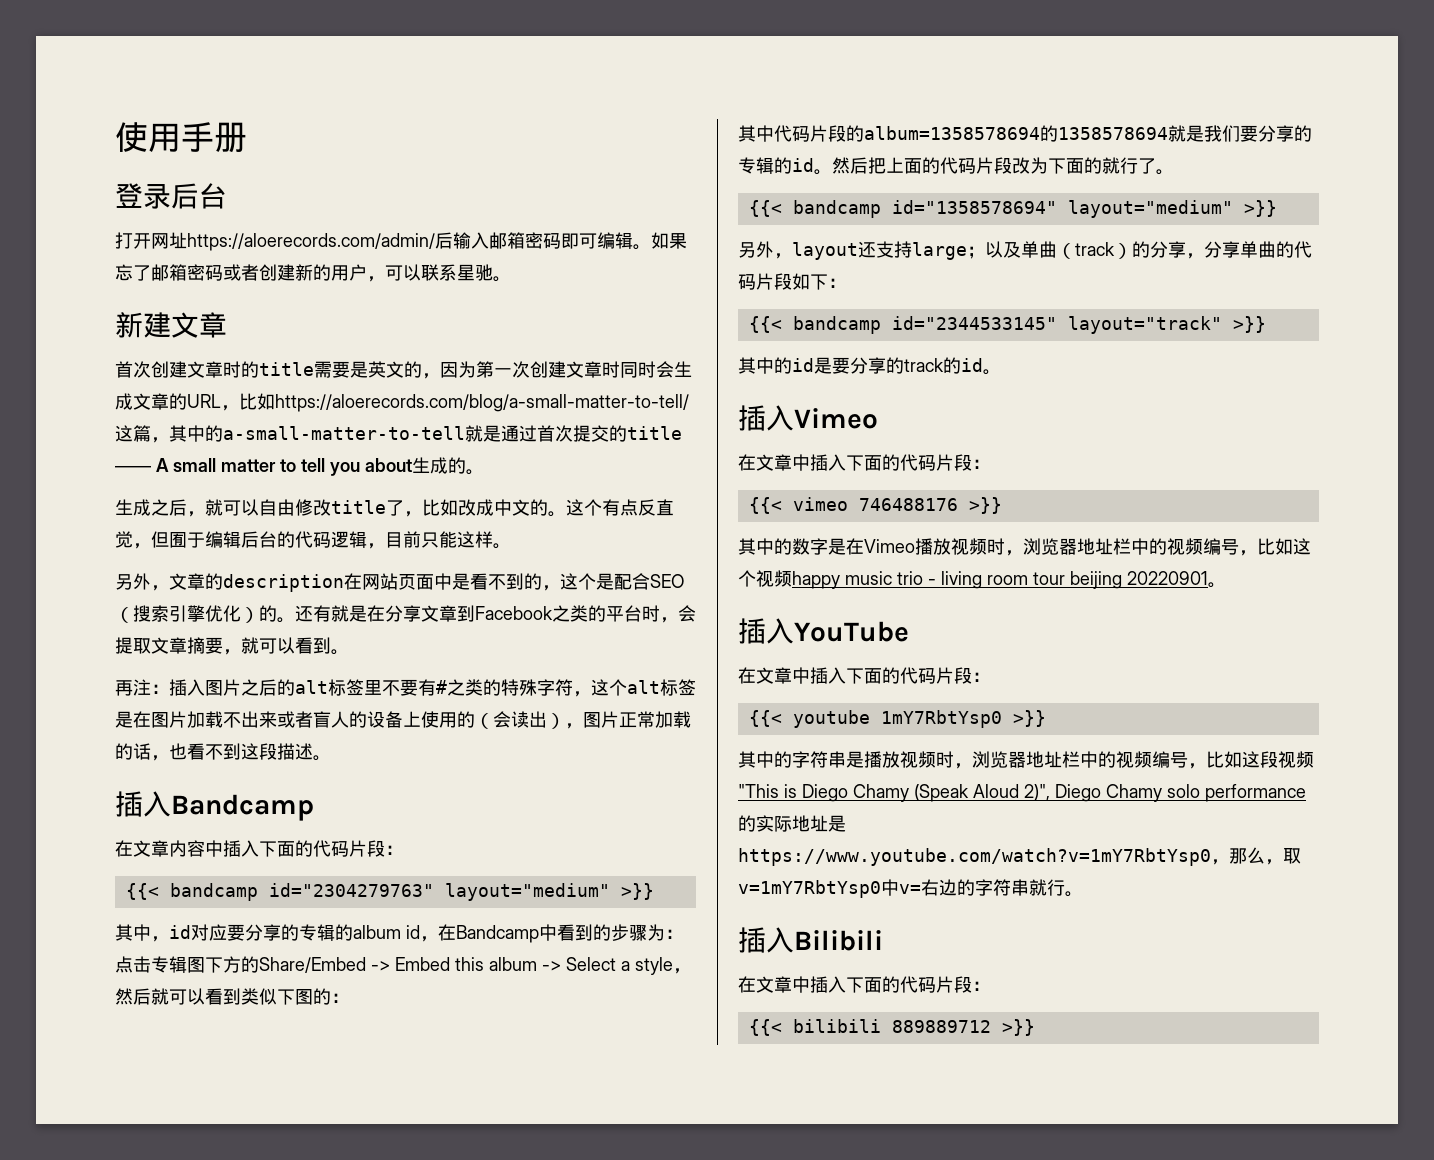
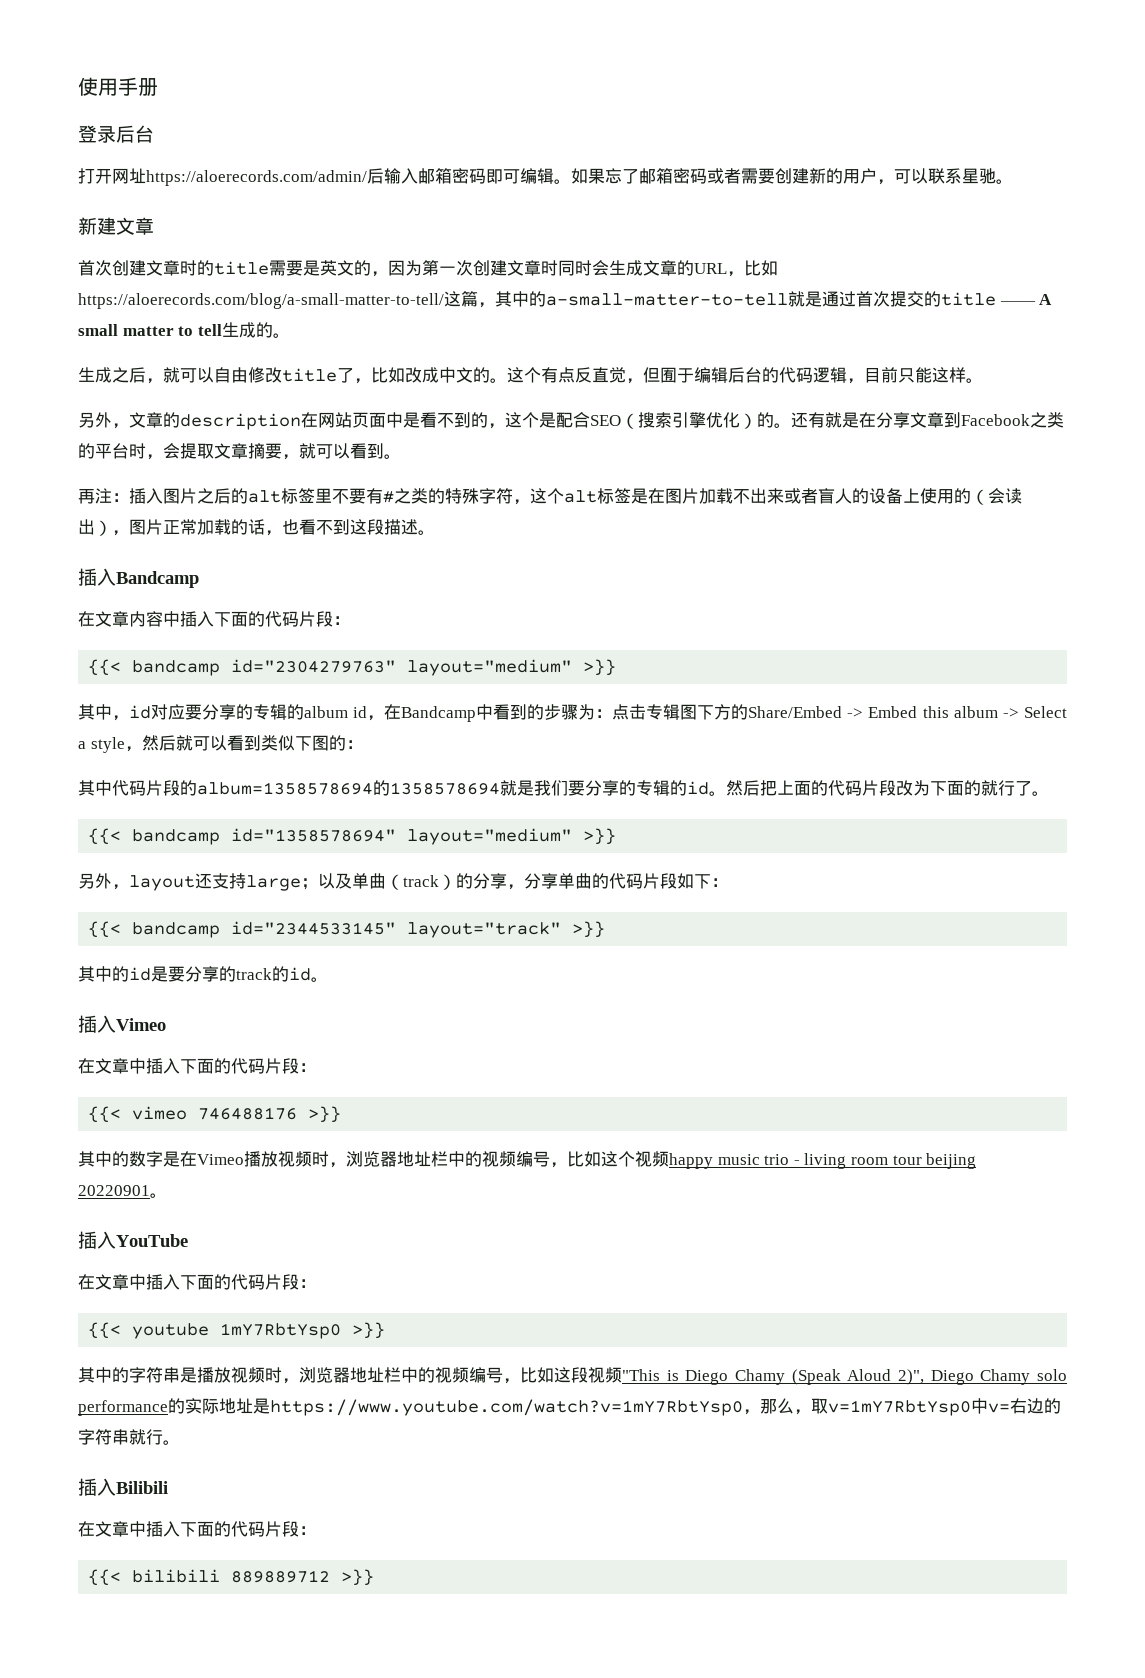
- 如果忘了邮箱密码或者创建新的用户，可以联系星驰。
+ 如果忘了邮箱密码或者需要创建新的用户，可以联系星驰。
- 首次创建文章时的title需要是英文的，因为第一次创建文章时同时会生成文章的URL，比如https://aloerecords.com/blog/a-small-matter-to-tell/这篇，其中的a-small-matter-to-tell就是通过首次提交的title —— A small matter to tell you about生成的。
+ 首次创建文章时的title需要是英文的，因为第一次创建文章时同时会生成文章的URL，比如https://aloerecords.com/blog/a-small-matter-to-tell/这篇，其中的a-small-matter-to-tell就是通过首次提交的title —— A small matter to tell生成的。

